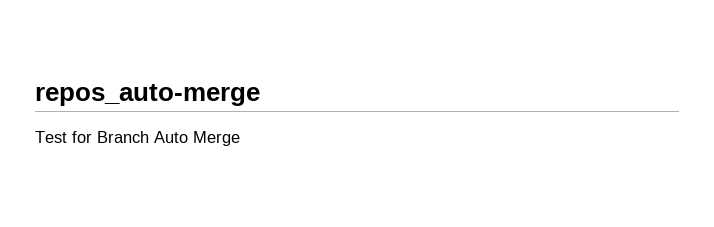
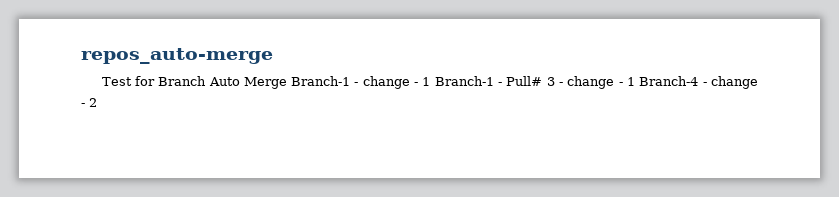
- Test for Branch Auto Merge
+ Test for Branch Auto Merge Branch-1 - change - 1 Branch-1 - Pull# 3 - change - 1 Branch-4 - change - 2

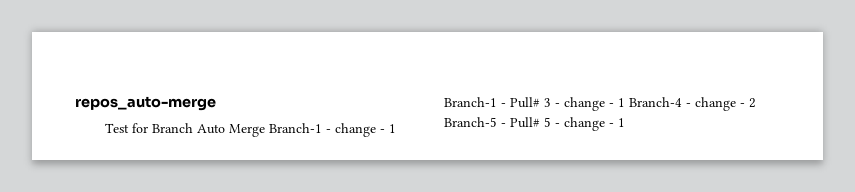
- Test for Branch Auto Merge Branch-1 - change - 1 Branch-1 - Pull# 3 - change - 1 Branch-4 - change - 2
+ Test for Branch Auto Merge Branch-1 - change - 1 Branch-1 - Pull# 3 - change - 1 Branch-4 - change - 2 Branch-5 - Pull# 5 - change - 1

